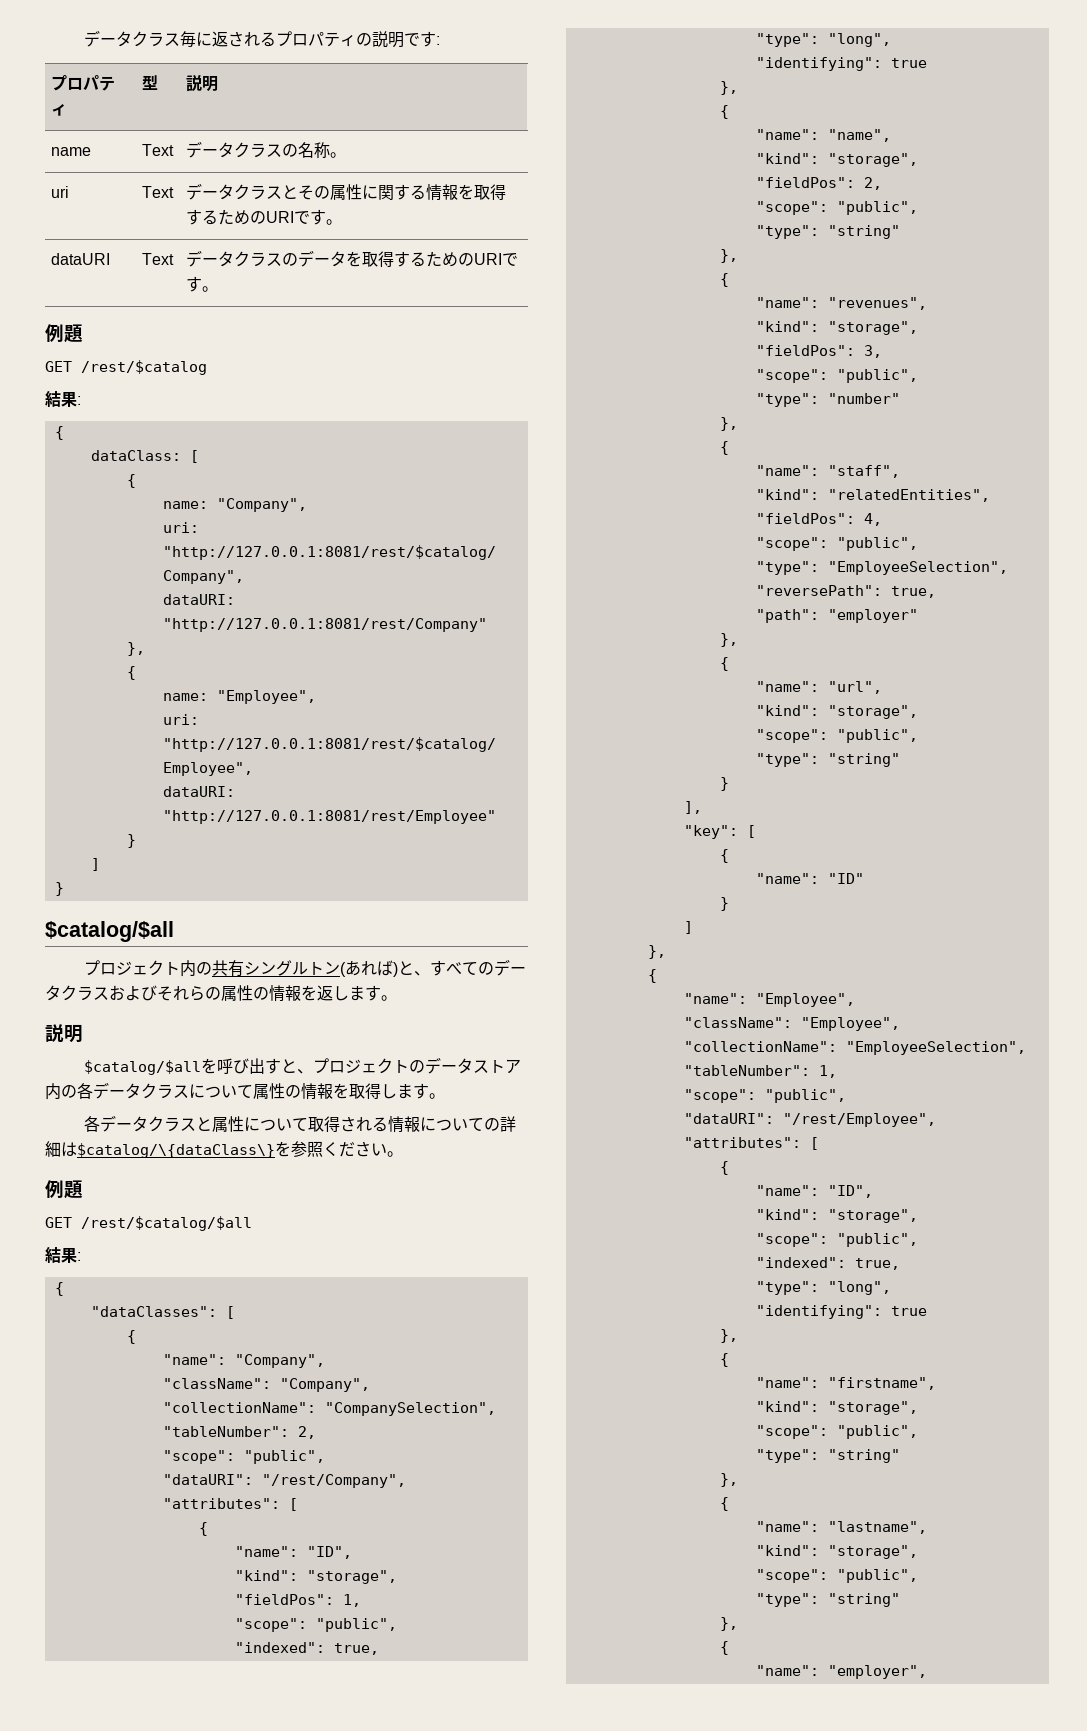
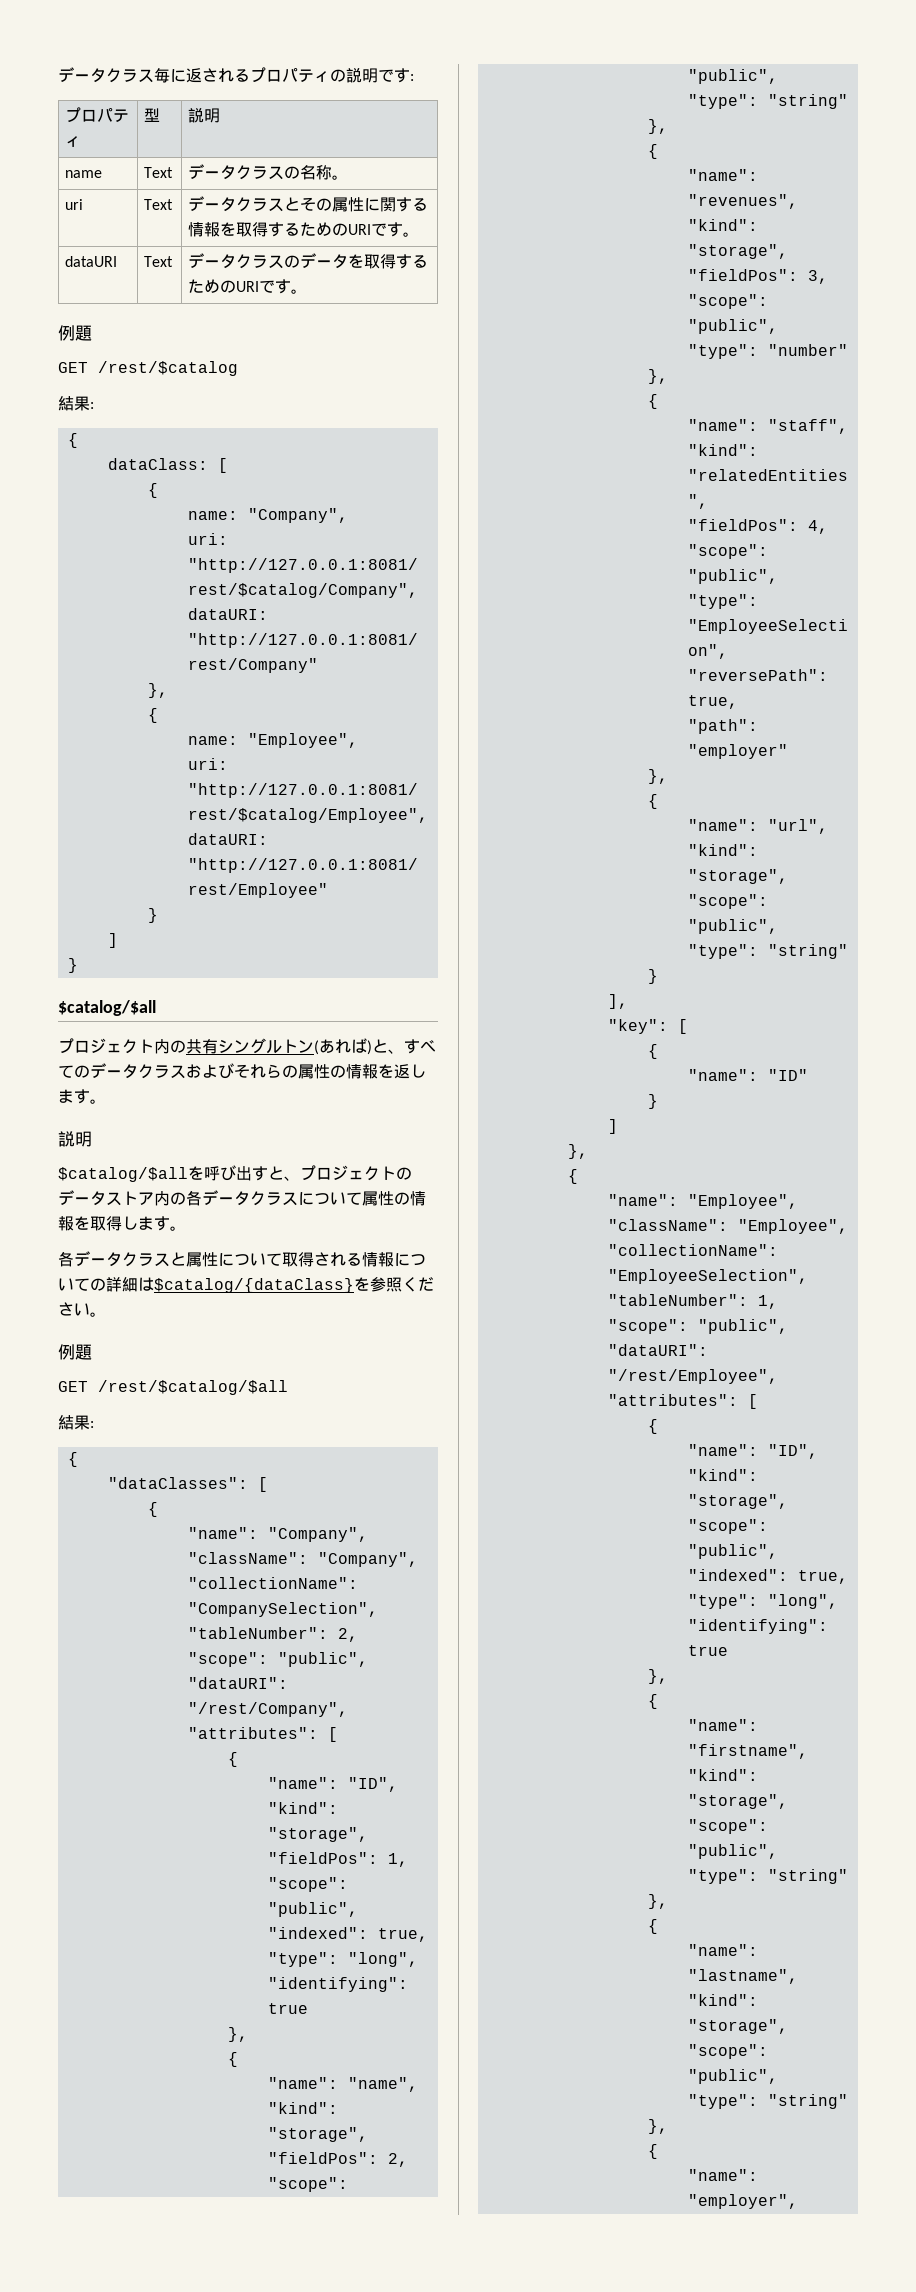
- 各データクラスと属性について取得される情報についての詳細は$catalog/\{dataClass\}を参照ください。
+ 各データクラスと属性について取得される情報についての詳細は$catalog/{dataClass}を参照ください。

